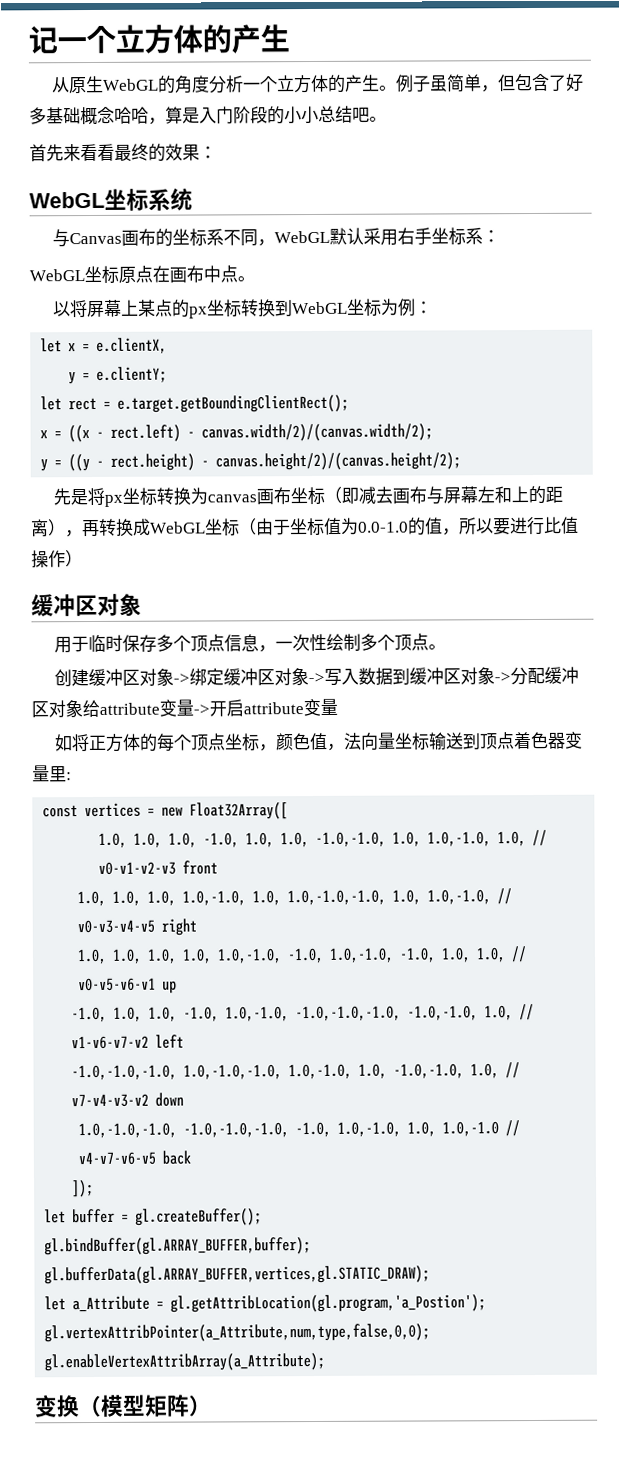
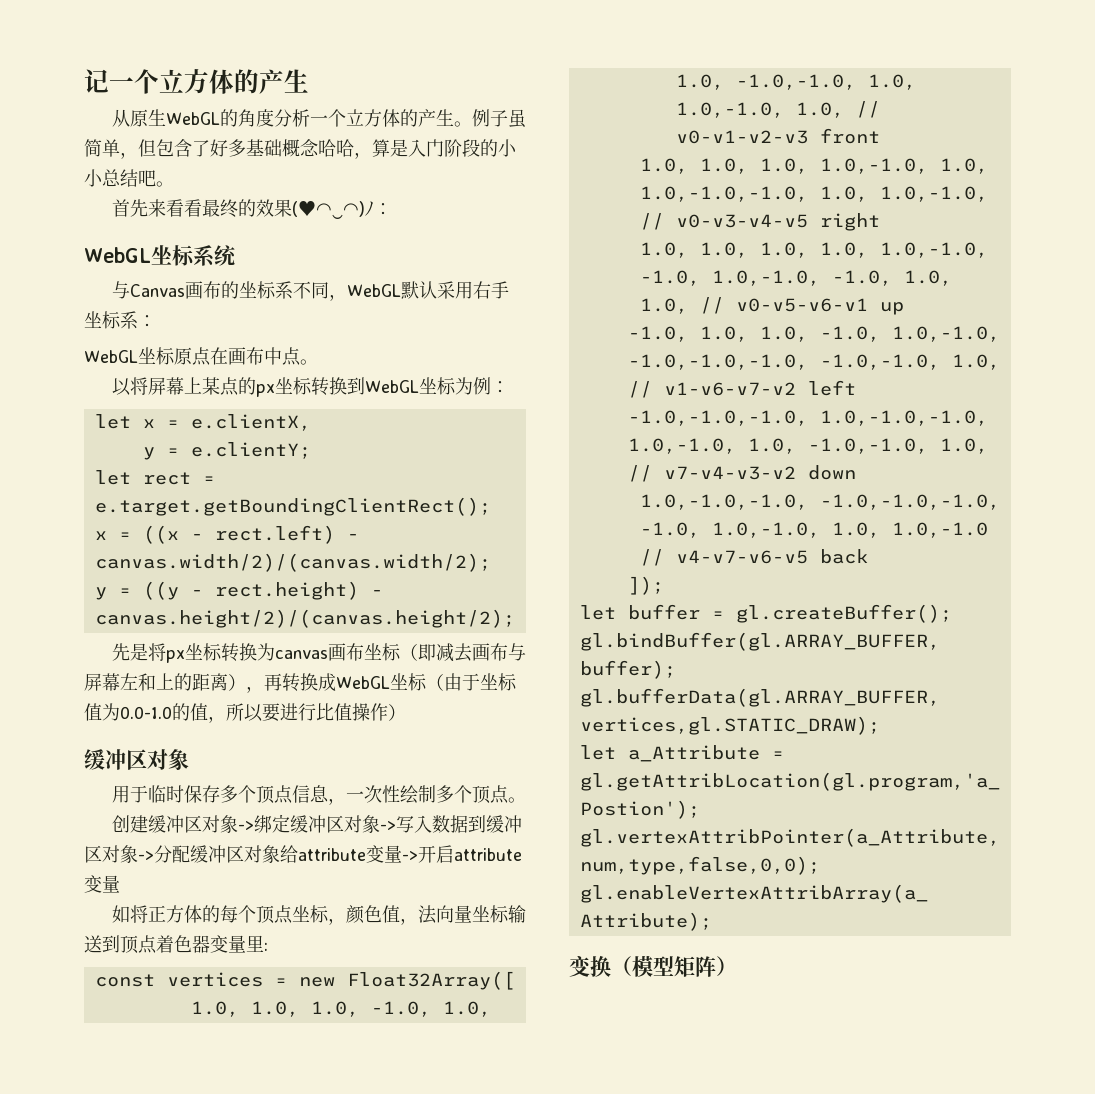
- 首先来看看最终的效果：
+ 首先来看看最终的效果(♥◠‿◠)ﾉ：

